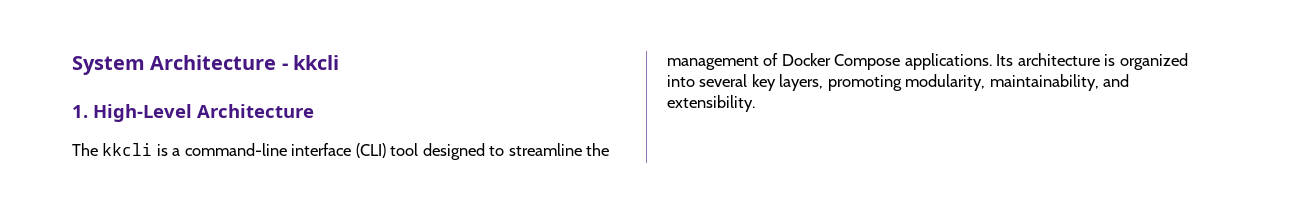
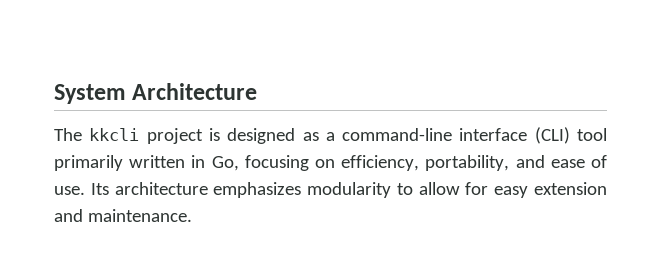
- System Architecture - kkcli
- 1. High-Level Architecture
- The kkcli is a command-line interface (CLI) tool designed to streamline the management of Docker Compose applications. Its architecture is organized into several key layers, promoting modularity, maintainability, and extensibility.
+ System Architecture
+ The kkcli project is designed as a command-line interface (CLI) tool primarily written in Go, focusing on efficiency, portability, and ease of use. Its architecture emphasizes modularity to allow for easy extension and maintenance.

